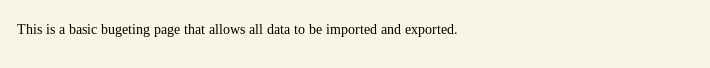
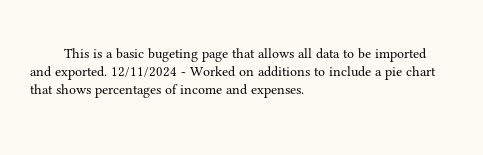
+ 12/11/2024 - Worked on additions to include a pie chart that shows percentages of income and expenses.

